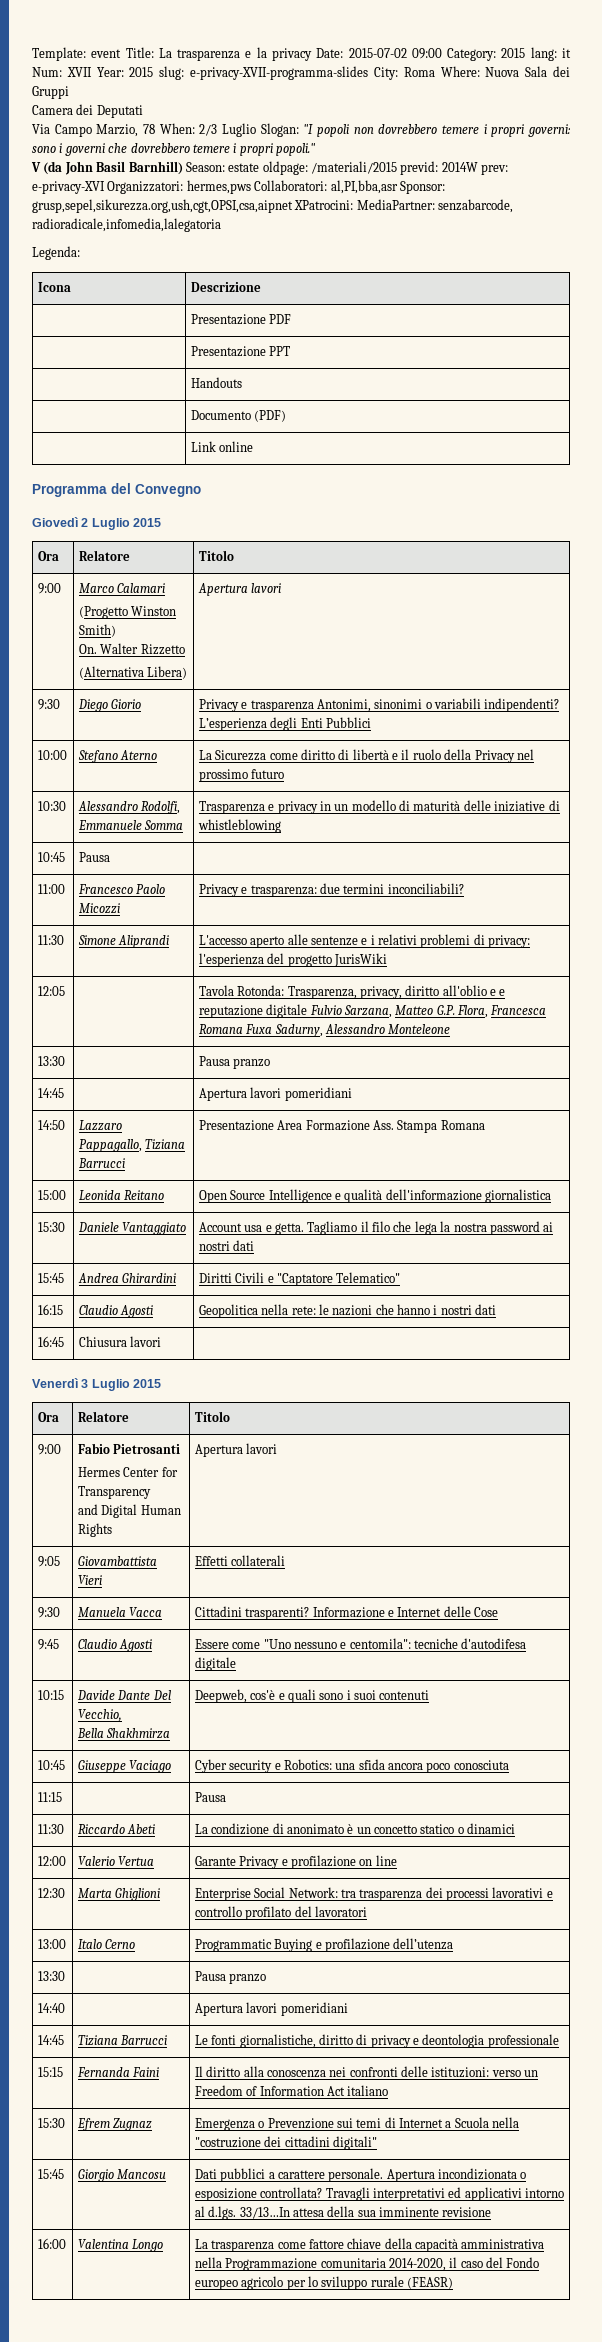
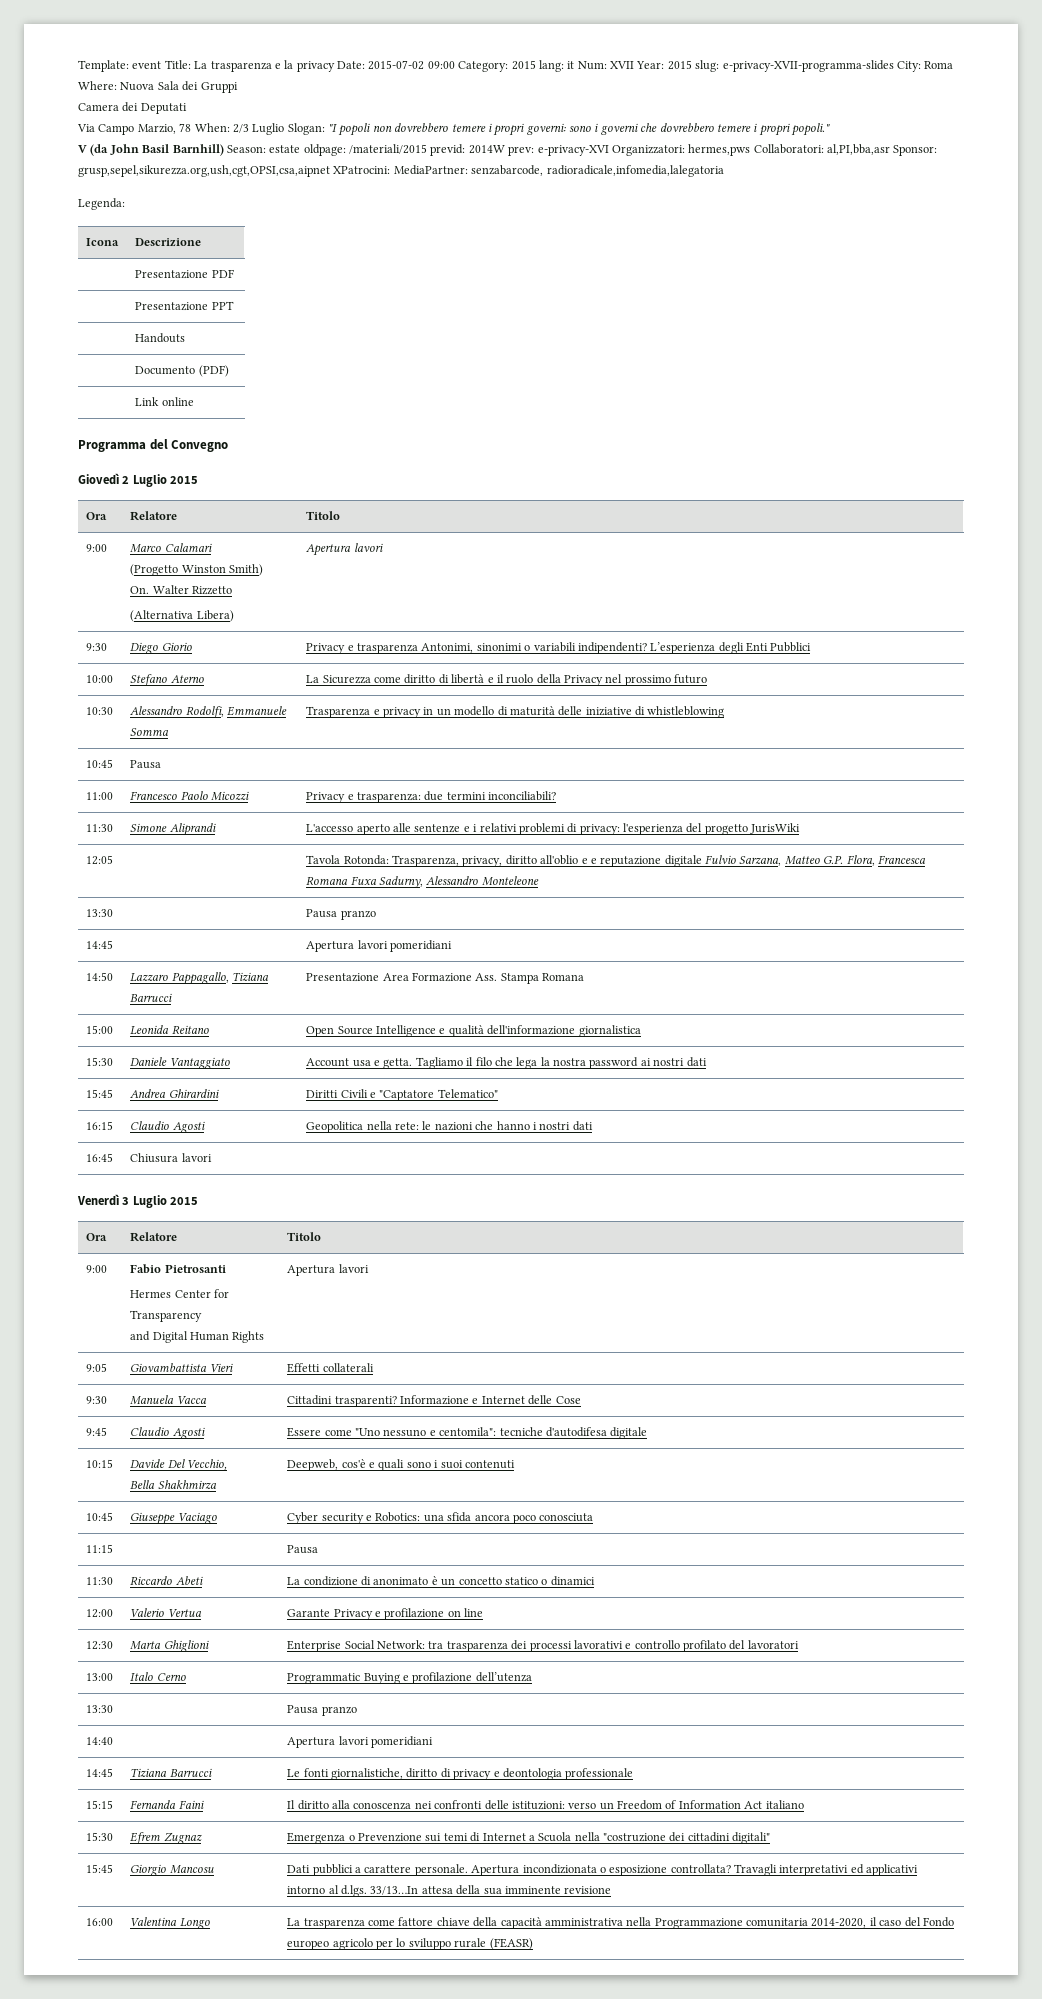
- 10:15 | Davide Dante Del Vecchio,
+ 10:15 | Davide Del Vecchio,

